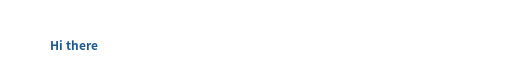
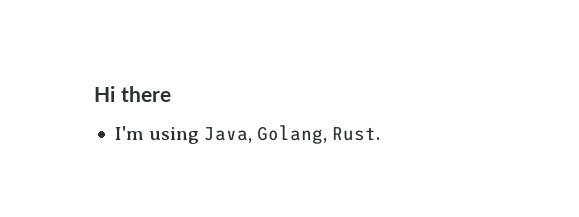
+ I'm using Java, Golang, Rust.

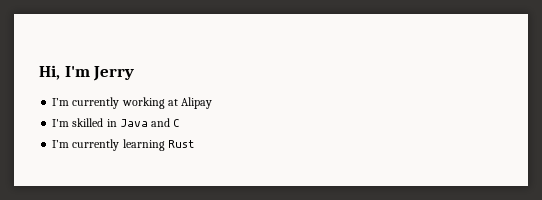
- Hi there
- I'm using Java, Golang, Rust.
+ Hi, I'm Jerry
+ I’m currently working at Alipay
+ I'm skilled in Java and C
+ I’m currently learning Rust

